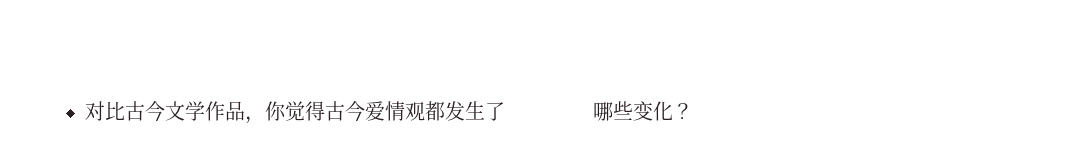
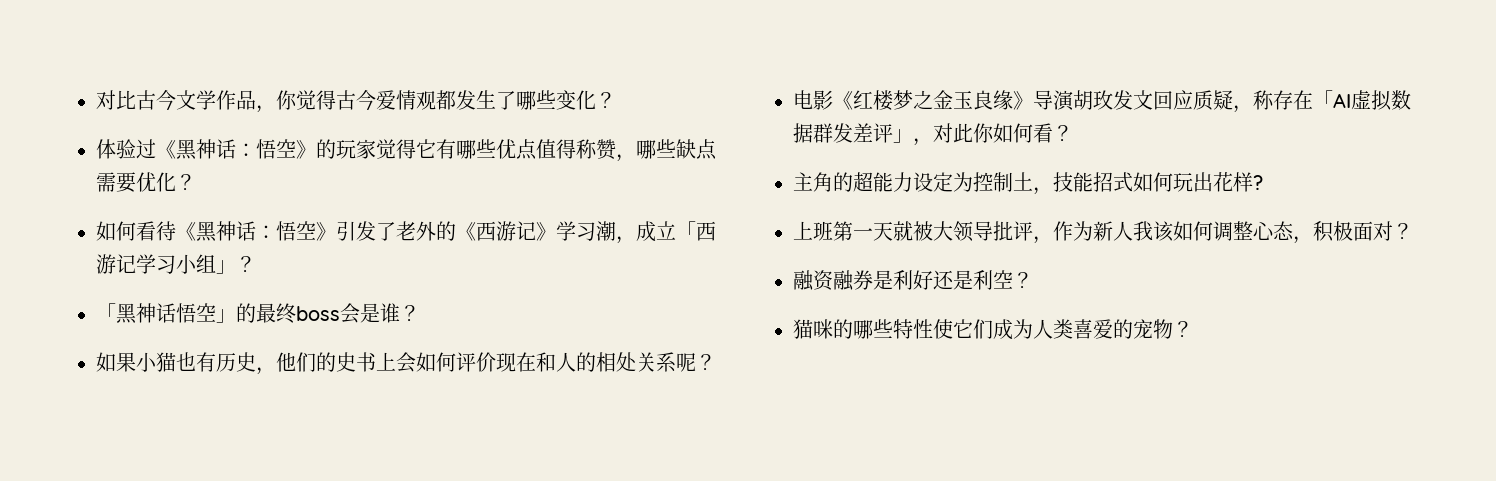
+ 体验过《黑神话：悟空》的玩家觉得它有哪些优点值得称赞，哪些缺点需要优化？
+ 如何看待《黑神话：悟空》引发了老外的《西游记》学习潮，成立「西游记学习小组」？
+ 「黑神话悟空」的最终boss会是谁？
+ 如果小猫也有历史，他们的史书上会如何评价现在和人的相处关系呢？
+ 电影《红楼梦之金玉良缘》导演胡玫发文回应质疑，称存在「AI虚拟数据群发差评」，对此你如何看？
+ 主角的超能力设定为控制土，技能招式如何玩出花样?
+ 上班第一天就被大领导批评，作为新人我该如何调整心态，积极面对？
+ 融资融券是利好还是利空？
+ 猫咪的哪些特性使它们成为人类喜爱的宠物？

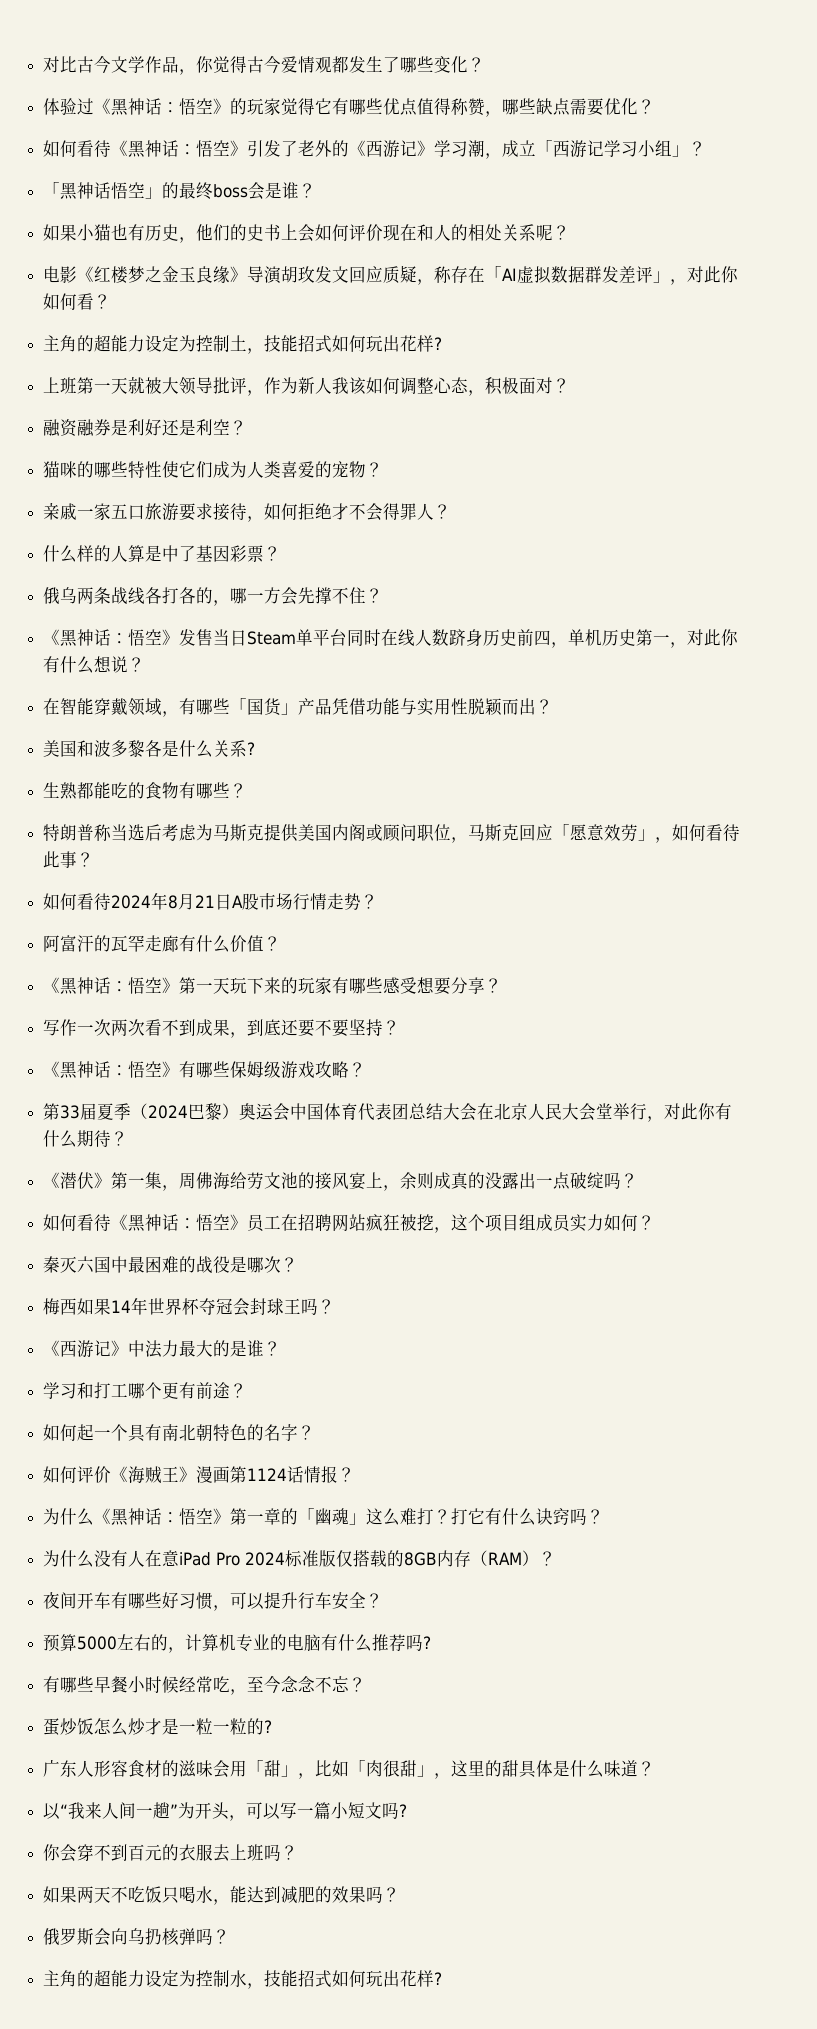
+ 亲戚一家五口旅游要求接待，如何拒绝才不会得罪人？
+ 什么样的人算是中了基因彩票？
+ 俄乌两条战线各打各的，哪一方会先撑不住？
+ 《黑神话：悟空》发售当日Steam单平台同时在线人数跻身历史前四，单机历史第一，对此你有什么想说？
+ 在智能穿戴领域，有哪些「国货」产品凭借功能与实用性脱颖而出？
+ 美国和波多黎各是什么关系?
+ 生熟都能吃的食物有哪些？
+ 特朗普称当选后考虑为马斯克提供美国内阁或顾问职位，马斯克回应「愿意效劳」，如何看待此事？
+ 如何看待2024年8月21日A股市场行情走势？
+ 阿富汗的瓦罕走廊有什么价值？
+ 《黑神话：悟空》第一天玩下来的玩家有哪些感受想要分享？
+ 写作一次两次看不到成果，到底还要不要坚持？
+ 《黑神话：悟空》有哪些保姆级游戏攻略？
+ 第33届夏季（2024巴黎）奥运会中国体育代表团总结大会在北京人民大会堂举行，对此你有什么期待？
+ 《潜伏》第一集，周佛海给劳文池的接风宴上，余则成真的没露出一点破绽吗？
+ 如何看待《黑神话：悟空》员工在招聘网站疯狂被挖，这个项目组成员实力如何？
+ 秦灭六国中最困难的战役是哪次？
+ 梅西如果14年世界杯夺冠会封球王吗？
+ 《西游记》中法力最大的是谁？
+ 学习和打工哪个更有前途？
+ 如何起一个具有南北朝特色的名字？
+ 如何评价《海贼王》漫画第1124话情报？
+ 为什么《黑神话：悟空》第一章的「幽魂」这么难打？打它有什么诀窍吗？
+ 为什么没有人在意iPad Pro 2024标准版仅搭载的8GB内存（RAM）？
+ 夜间开车有哪些好习惯，可以提升行车安全？
+ 预算5000左右的，计算机专业的电脑有什么推荐吗?
+ 有哪些早餐小时候经常吃，至今念念不忘？
+ 蛋炒饭怎么炒才是一粒一粒的?
+ 广东人形容食材的滋味会用「甜」，比如「肉很甜」，这里的甜具体是什么味道？
+ 以“我来人间一趟”为开头，可以写一篇小短文吗?
+ 你会穿不到百元的衣服去上班吗？
+ 如果两天不吃饭只喝水，能达到减肥的效果吗？
+ 俄罗斯会向乌扔核弹吗？
+ 主角的超能力设定为控制水，技能招式如何玩出花样?

